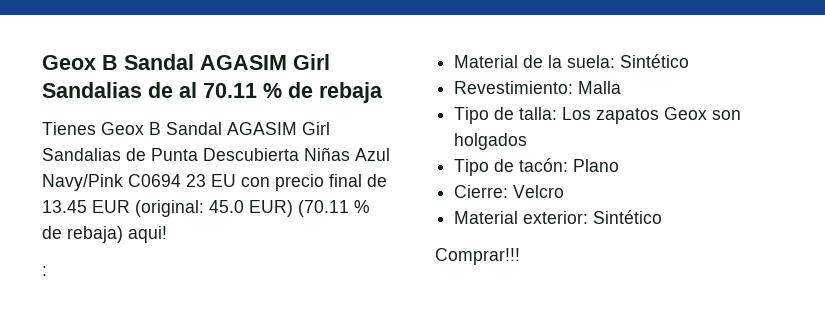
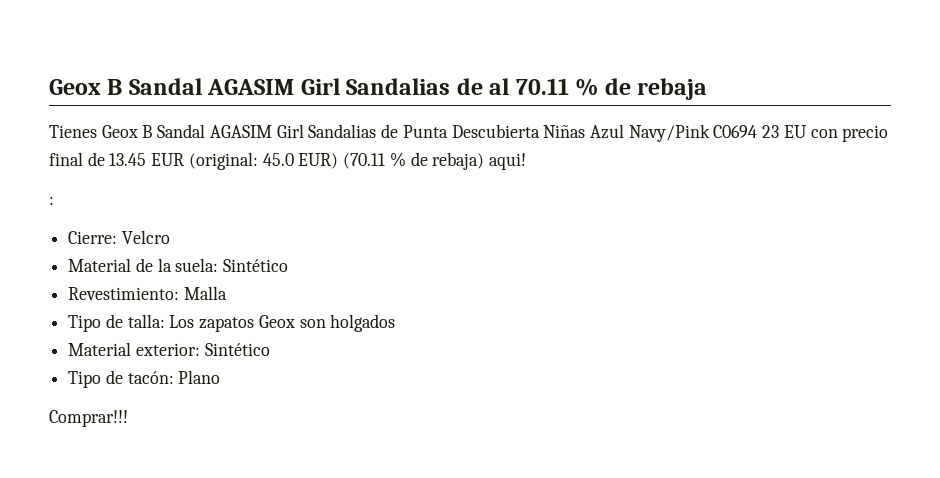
+ Cierre: Velcro
+ Material exterior: Sintético
- Cierre: Velcro
- Material exterior: Sintético

